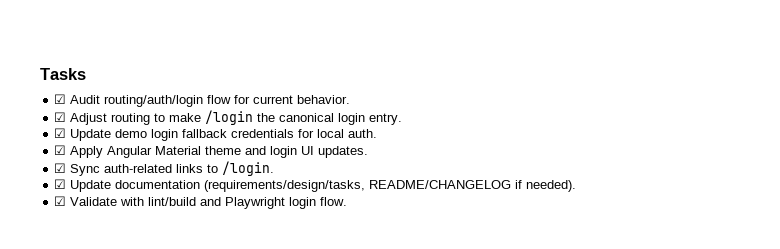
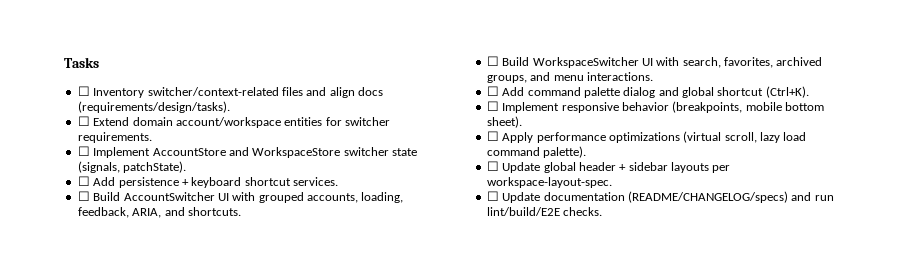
- ☑ Audit routing/auth/login flow for current behavior.
- ☑ Adjust routing to make /login the canonical login entry.
- ☑ Update demo login fallback credentials for local auth.
- ☑ Apply Angular Material theme and login UI updates.
- ☑ Sync auth-related links to /login.
- ☑ Update documentation (requirements/design/tasks, README/CHANGELOG if needed).
- ☑ Validate with lint/build and Playwright login flow.
+ ☐ Inventory switcher/context-related files and align docs (requirements/design/tasks).
+ ☐ Extend domain account/workspace entities for switcher requirements.
+ ☐ Implement AccountStore and WorkspaceStore switcher state (signals, patchState).
+ ☐ Add persistence + keyboard shortcut services.
+ ☐ Build AccountSwitcher UI with grouped accounts, loading, feedback, ARIA, and shortcuts.
+ ☐ Build WorkspaceSwitcher UI with search, favorites, archived groups, and menu interactions.
+ ☐ Add command palette dialog and global shortcut (Ctrl+K).
+ ☐ Implement responsive behavior (breakpoints, mobile bottom sheet).
+ ☐ Apply performance optimizations (virtual scroll, lazy load command palette).
+ ☐ Update global header + sidebar layouts per workspace-layout-spec.
+ ☐ Update documentation (README/CHANGELOG/specs) and run lint/build/E2E checks.

